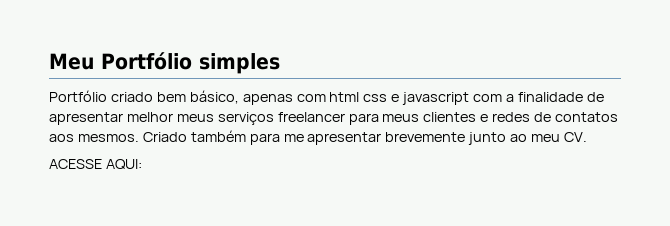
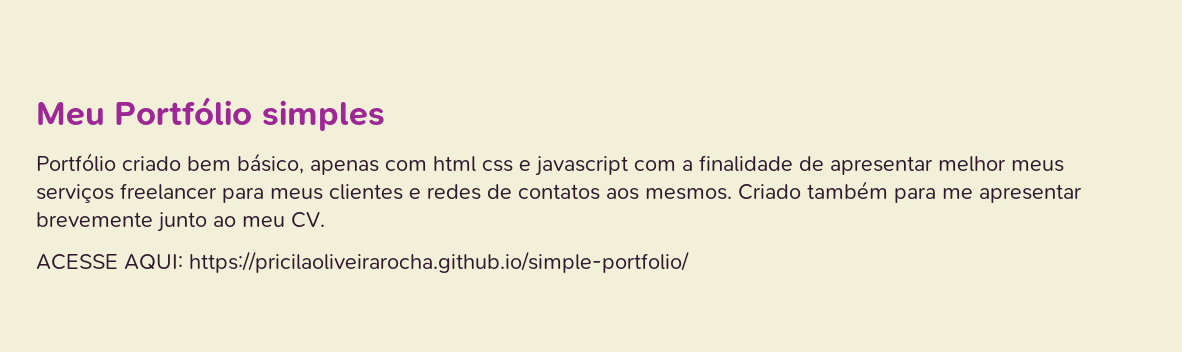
- ACESSE AQUI:
+ ACESSE AQUI: https://pricilaoliveirarocha.github.io/simple-portfolio/

